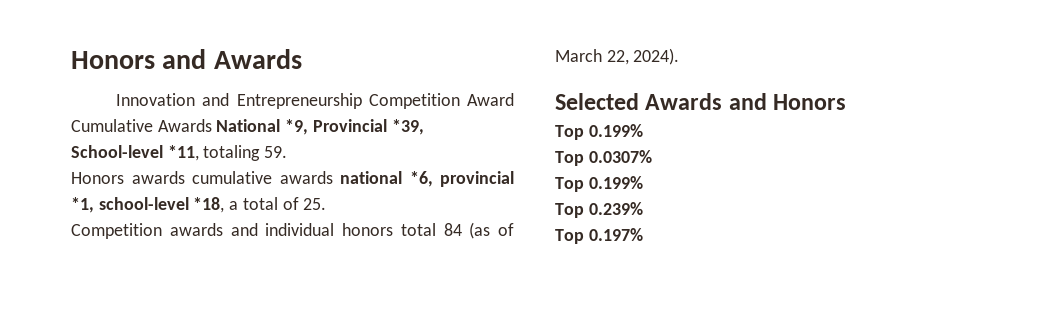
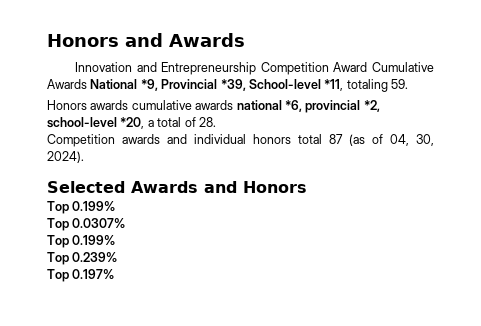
- Honors awards cumulative awards national *6, provincial *1, school-level *18, a total of 25.
+ Honors awards cumulative awards national *6, provincial *2, school-level *20, a total of 28.
- Competition awards and individual honors total 84 (as of March 22, 2024).
+ Competition awards and individual honors total 87 (as of 04, 30, 2024).

